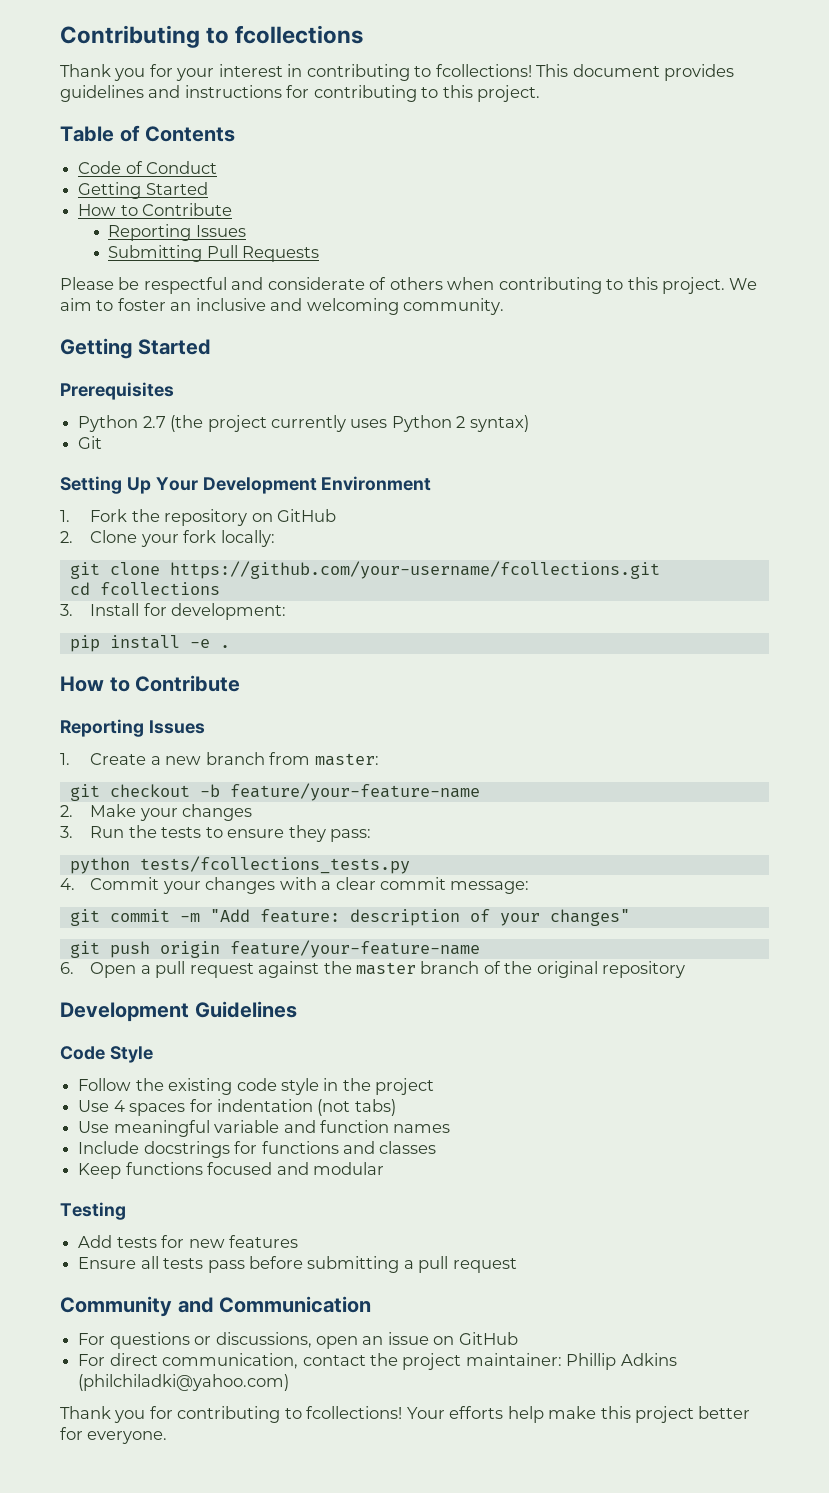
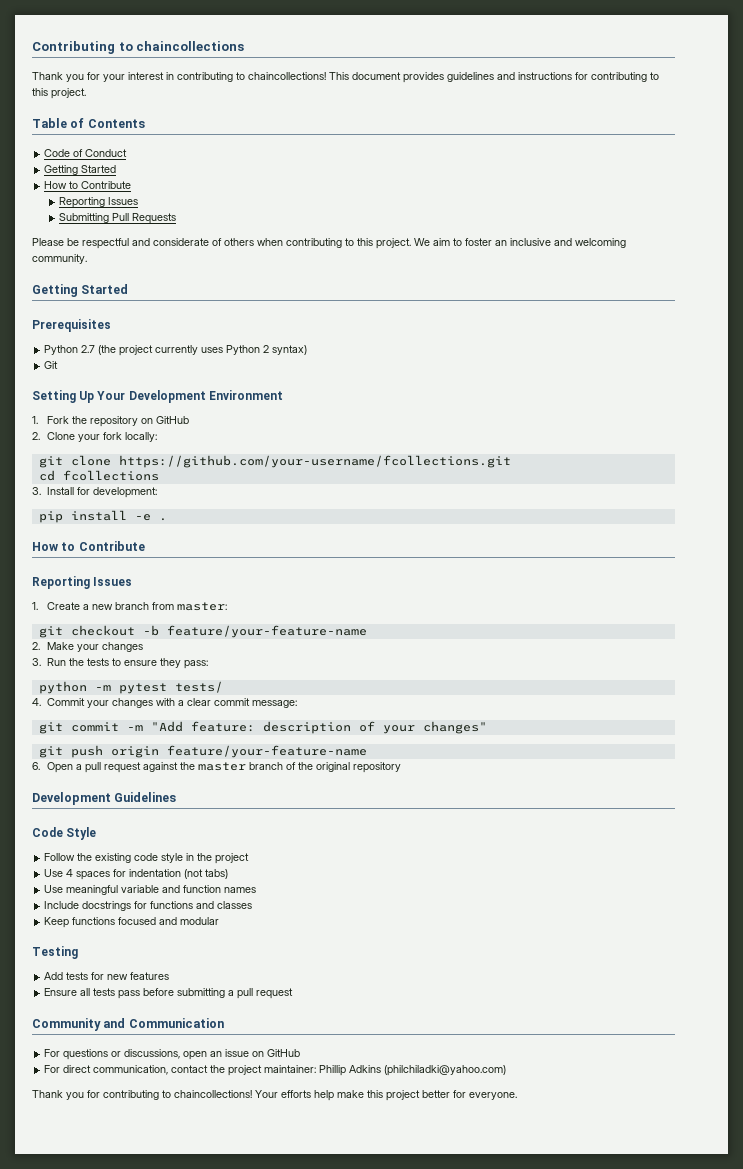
- Contributing to fcollections
+ Contributing to chaincollections
- Thank you for your interest in contributing to fcollections!
+ Thank you for your interest in contributing to chaincollections!
- python tests/fcollections_tests.py
+ python -m pytest tests/
- Thank you for contributing to fcollections!
+ Thank you for contributing to chaincollections!

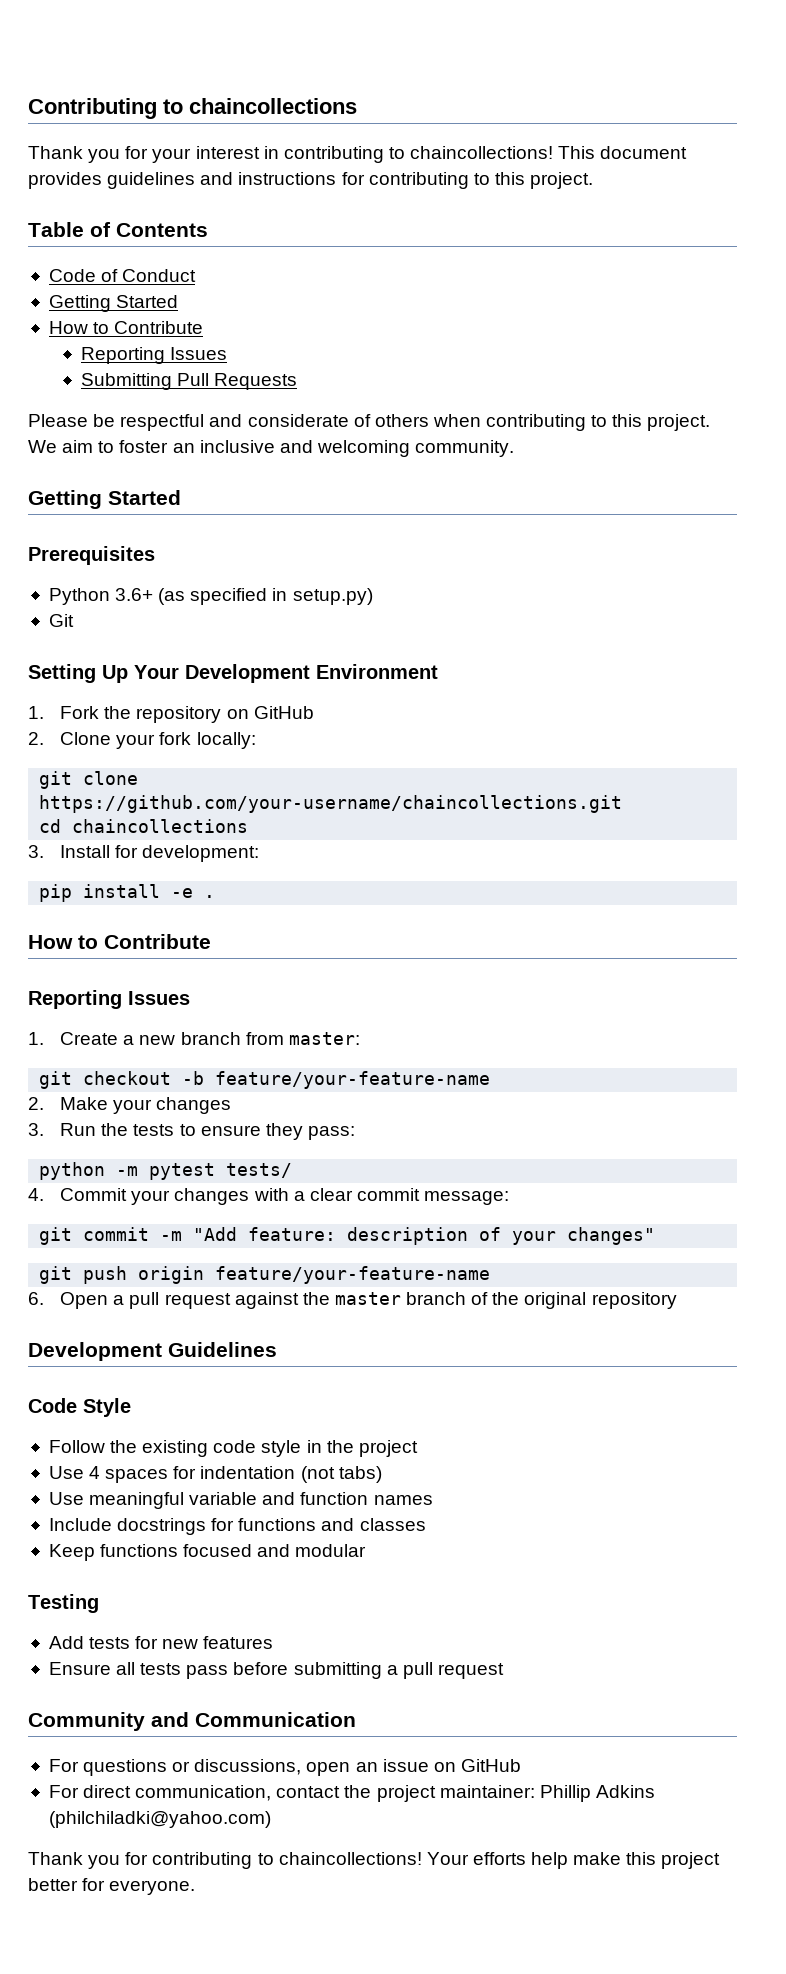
- Python 2.7 (the project currently uses Python 2 syntax)
+ Python 3.6+ (as specified in setup.py)
- git clone https://github.com/your-username/fcollections.git
+ git clone https://github.com/your-username/chaincollections.git
- cd fcollections
+ cd chaincollections

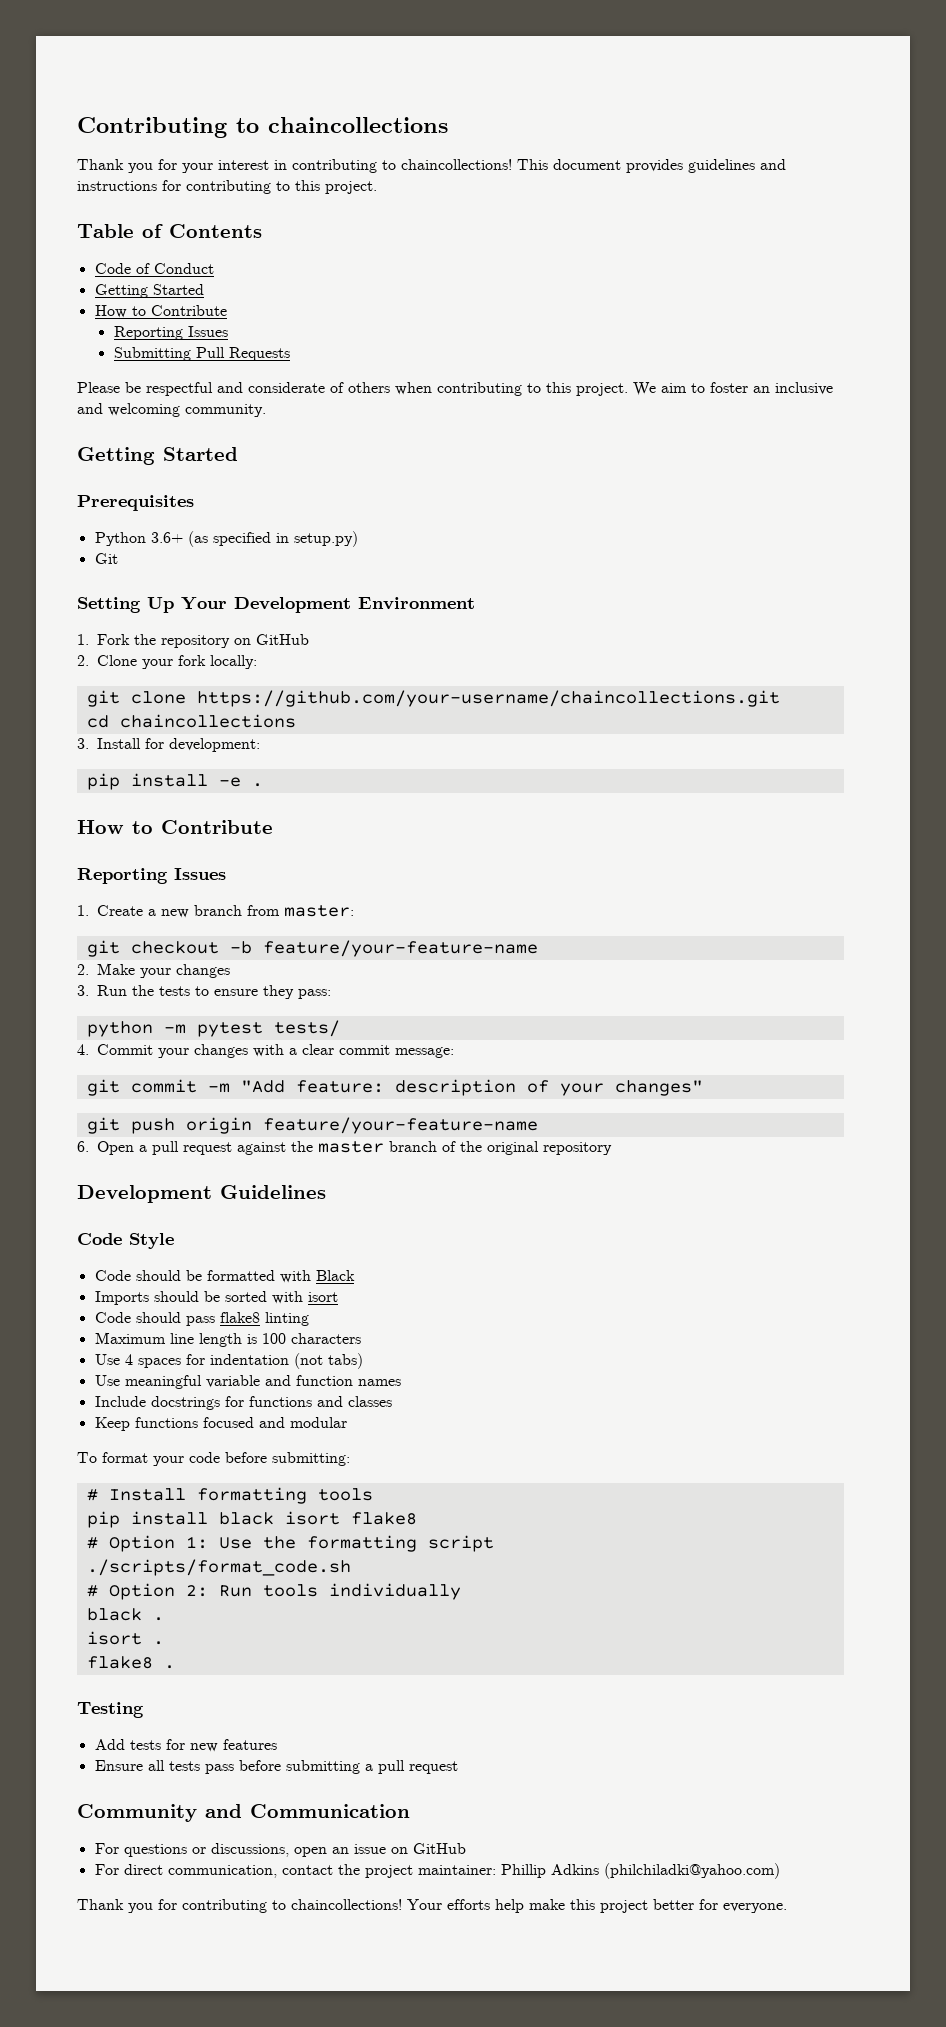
- Follow the existing code style in the project
+ Code should be formatted with Black
+ Imports should be sorted with isort
+ Code should pass flake8 linting
+ Maximum line length is 100 characters
+ To format your code before submitting:
+ # Install formatting tools
+ pip install black isort flake8
+ # Option 1: Use the formatting script
+ ./scripts/format_code.sh
+ # Option 2: Run tools individually
+ black .
+ isort .
+ flake8 .

